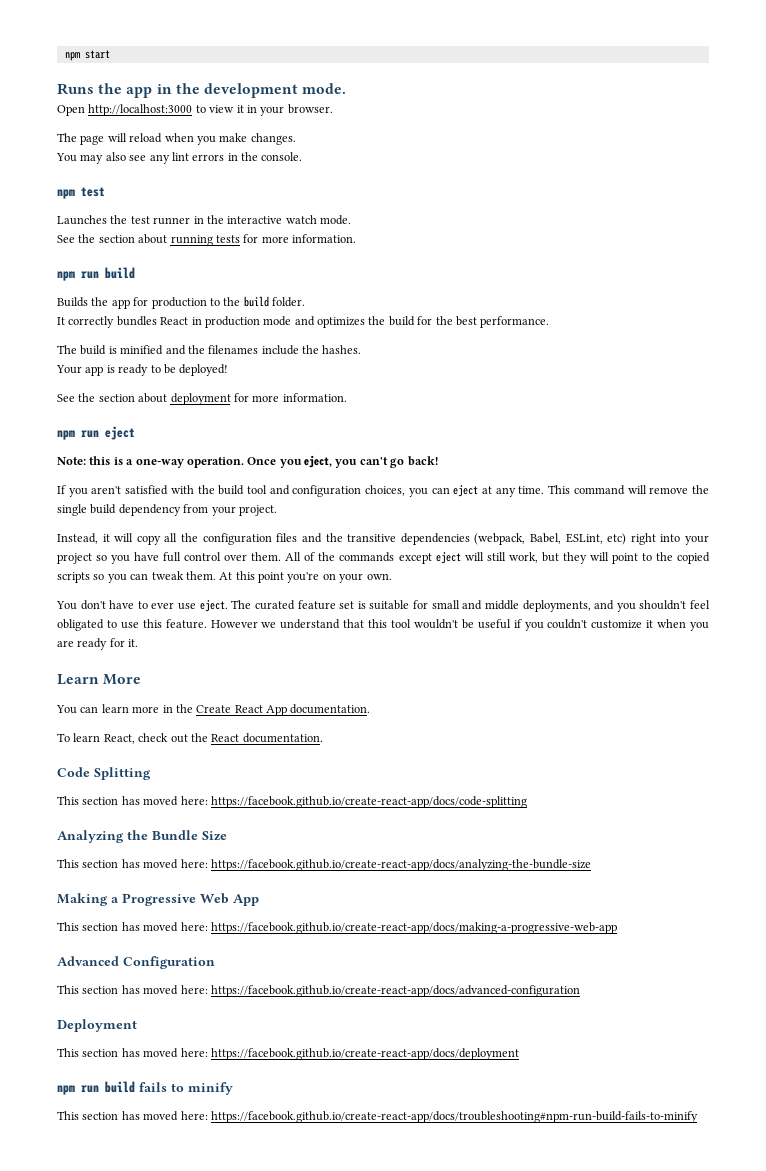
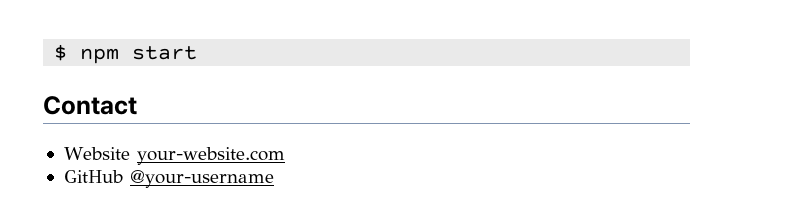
- npm start
+ $ npm start
- Runs the app in the development mode.
- Open http://localhost:3000 to view it in your browser.
- The page will reload when you make changes.
- You may also see any lint errors in the console.
- npm test
- Launches the test runner in the interactive watch mode.
- See the section about running tests for more information.
- npm run build
- Builds the app for production to the build folder.
- It correctly bundles React in production mode and optimizes the build for the best performance.
- The build is minified and the filenames include the hashes.
- Your app is ready to be deployed!
- See the section about deployment for more information.
- npm run eject
- Note: this is a one-way operation. Once you eject, you can't go back!
- If you aren't satisfied with the build tool and configuration choices, you can eject at any time. This command will remove the single build dependency from your project.
- Instead, it will copy all the configuration files and the transitive dependencies (webpack, Babel, ESLint, etc) right into your project so you have full control over them. All of the commands except eject will still work, but they will point to the copied scripts so you can tweak them. At this point you're on your own.
- You don't have to ever use eject. The curated feature set is suitable for small and middle deployments, and you shouldn't feel obligated to use this feature. However we understand that this tool wouldn't be useful if you couldn't customize it when you are ready for it.
- Learn More
- You can learn more in the Create React App documentation.
- To learn React, check out the React documentation.
- Code Splitting
- This section has moved here: https://facebook.github.io/create-react-app/docs/code-splitting
- Analyzing the Bundle Size
- This section has moved here: https://facebook.github.io/create-react-app/docs/analyzing-the-bundle-size
- Making a Progressive Web App
- This section has moved here: https://facebook.github.io/create-react-app/docs/making-a-progressive-web-app
- Advanced Configuration
- This section has moved here: https://facebook.github.io/create-react-app/docs/advanced-configuration
- Deployment
- This section has moved here: https://facebook.github.io/create-react-app/docs/deployment
- npm run build fails to minify
- This section has moved here: https://facebook.github.io/create-react-app/docs/troubleshooting#npm-run-build-fails-to-minify
+ Contact
+ Website your-website.com
+ GitHub @your-username

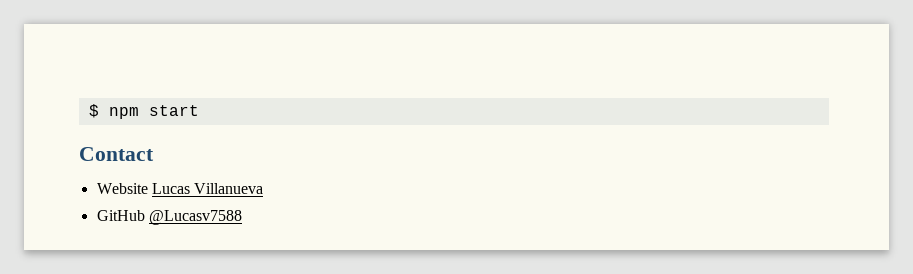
- Website your-website.com
+ Website Lucas Villanueva
- GitHub @your-username
+ GitHub @Lucasv7588

